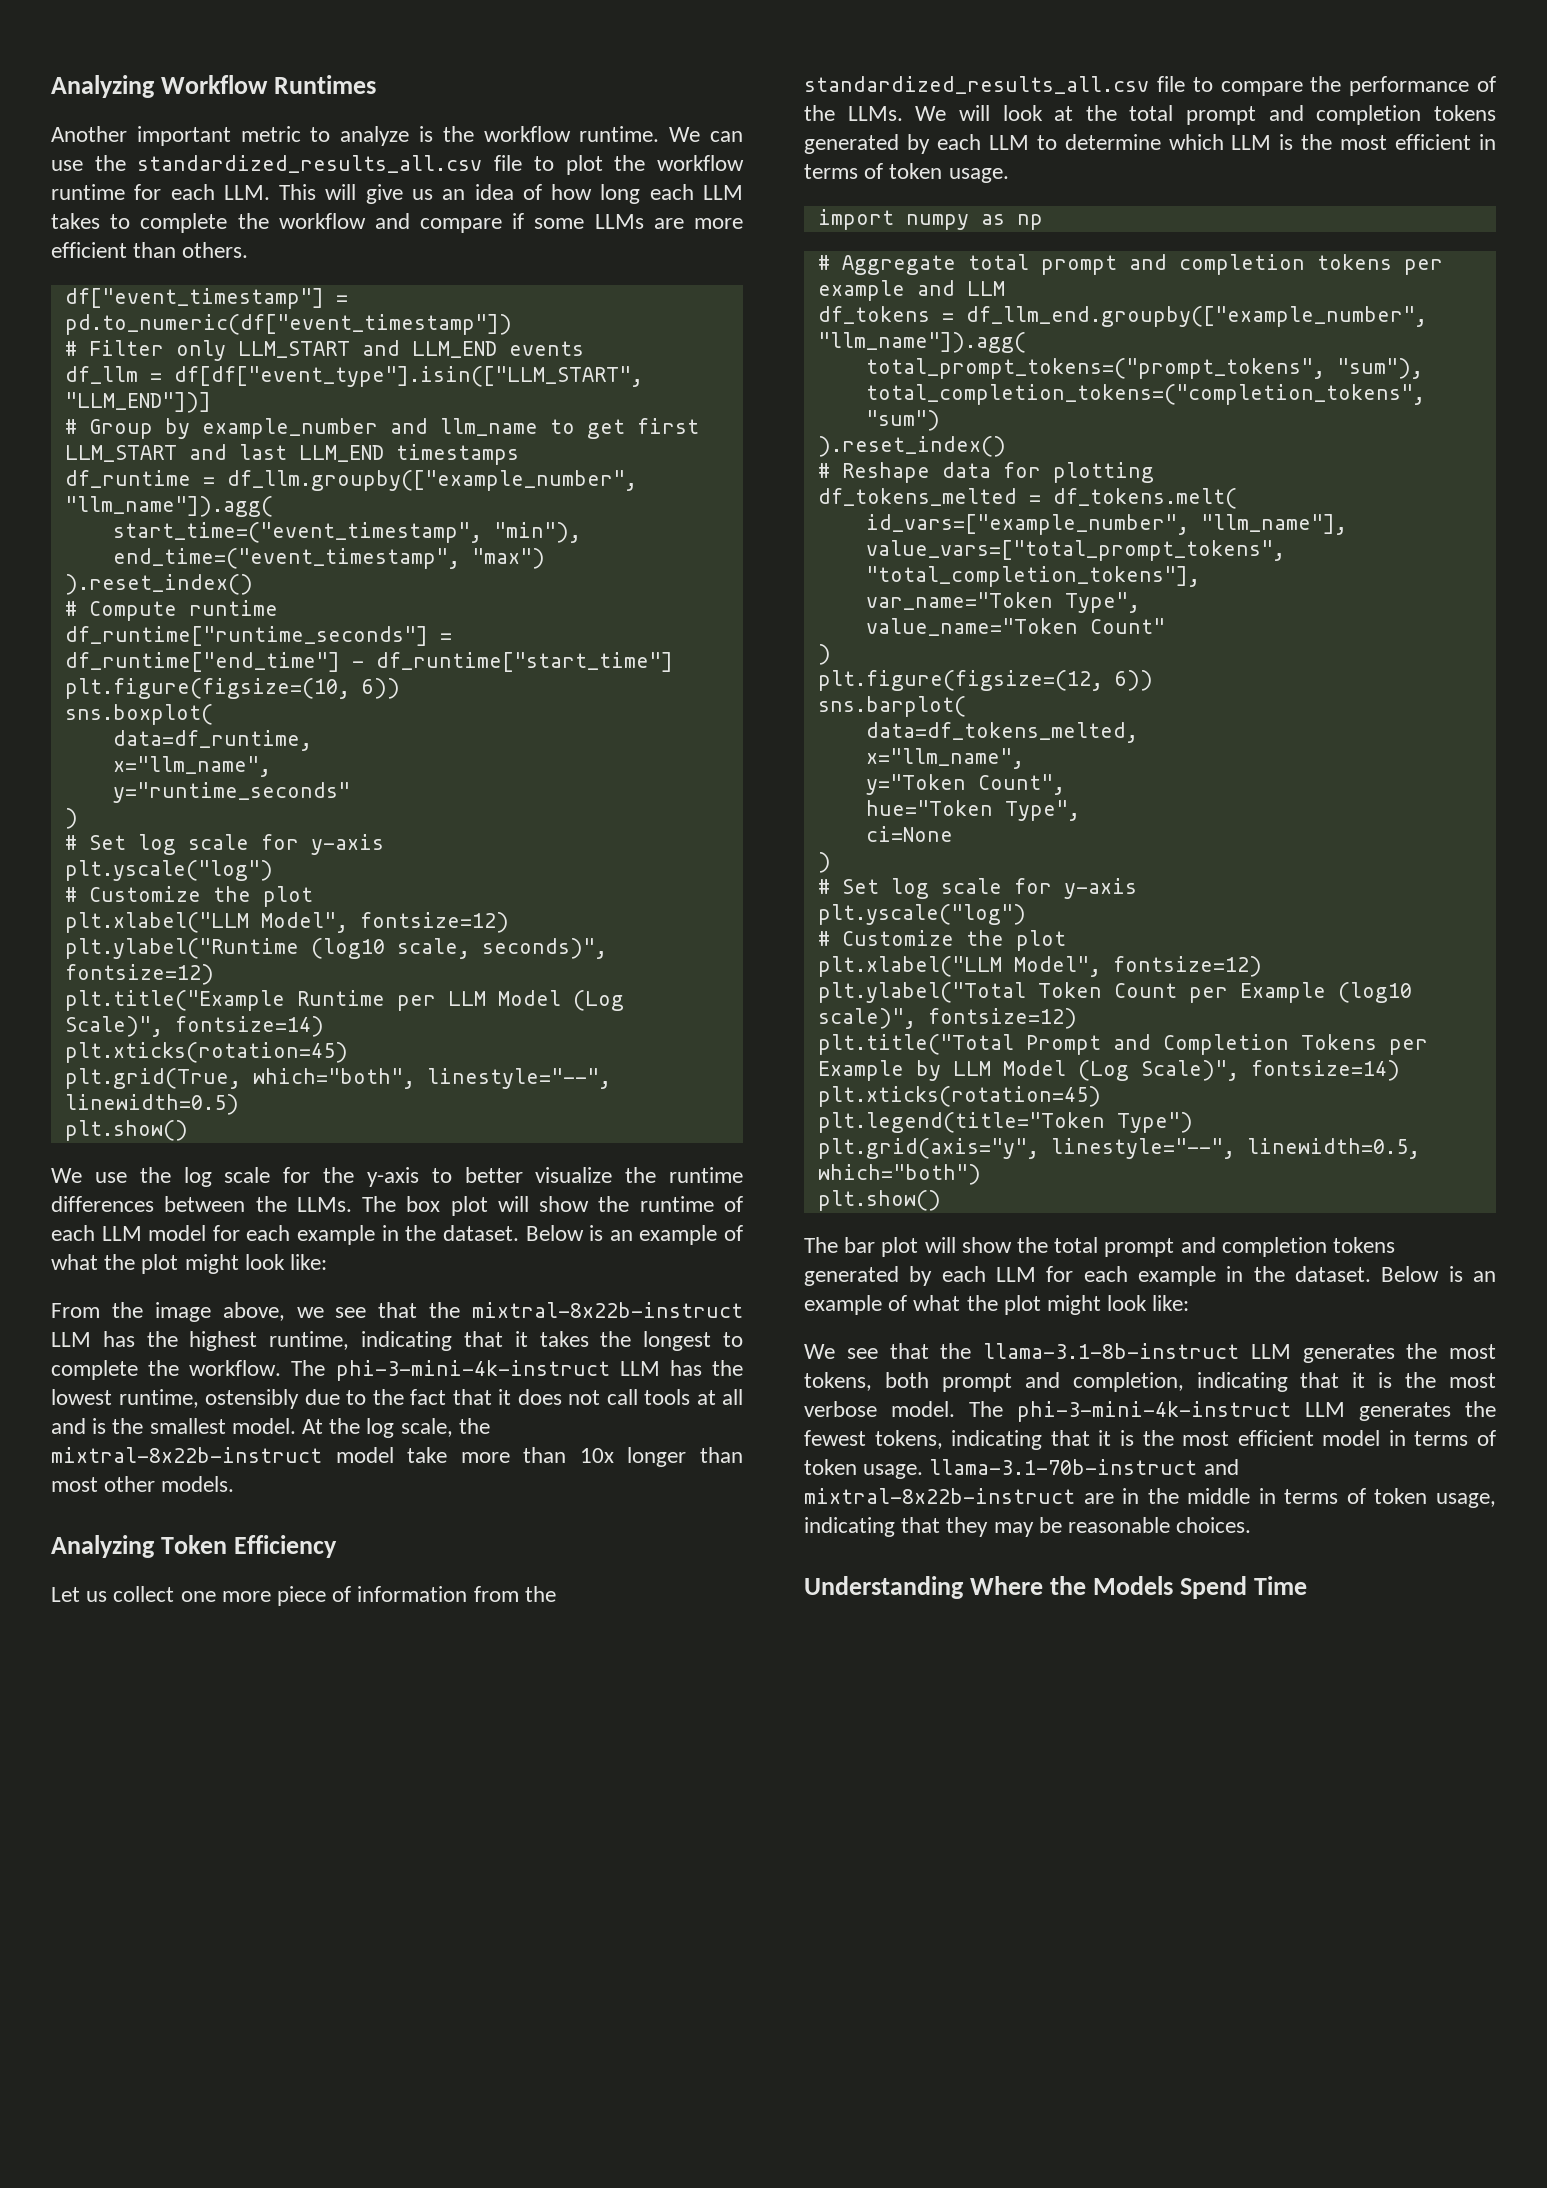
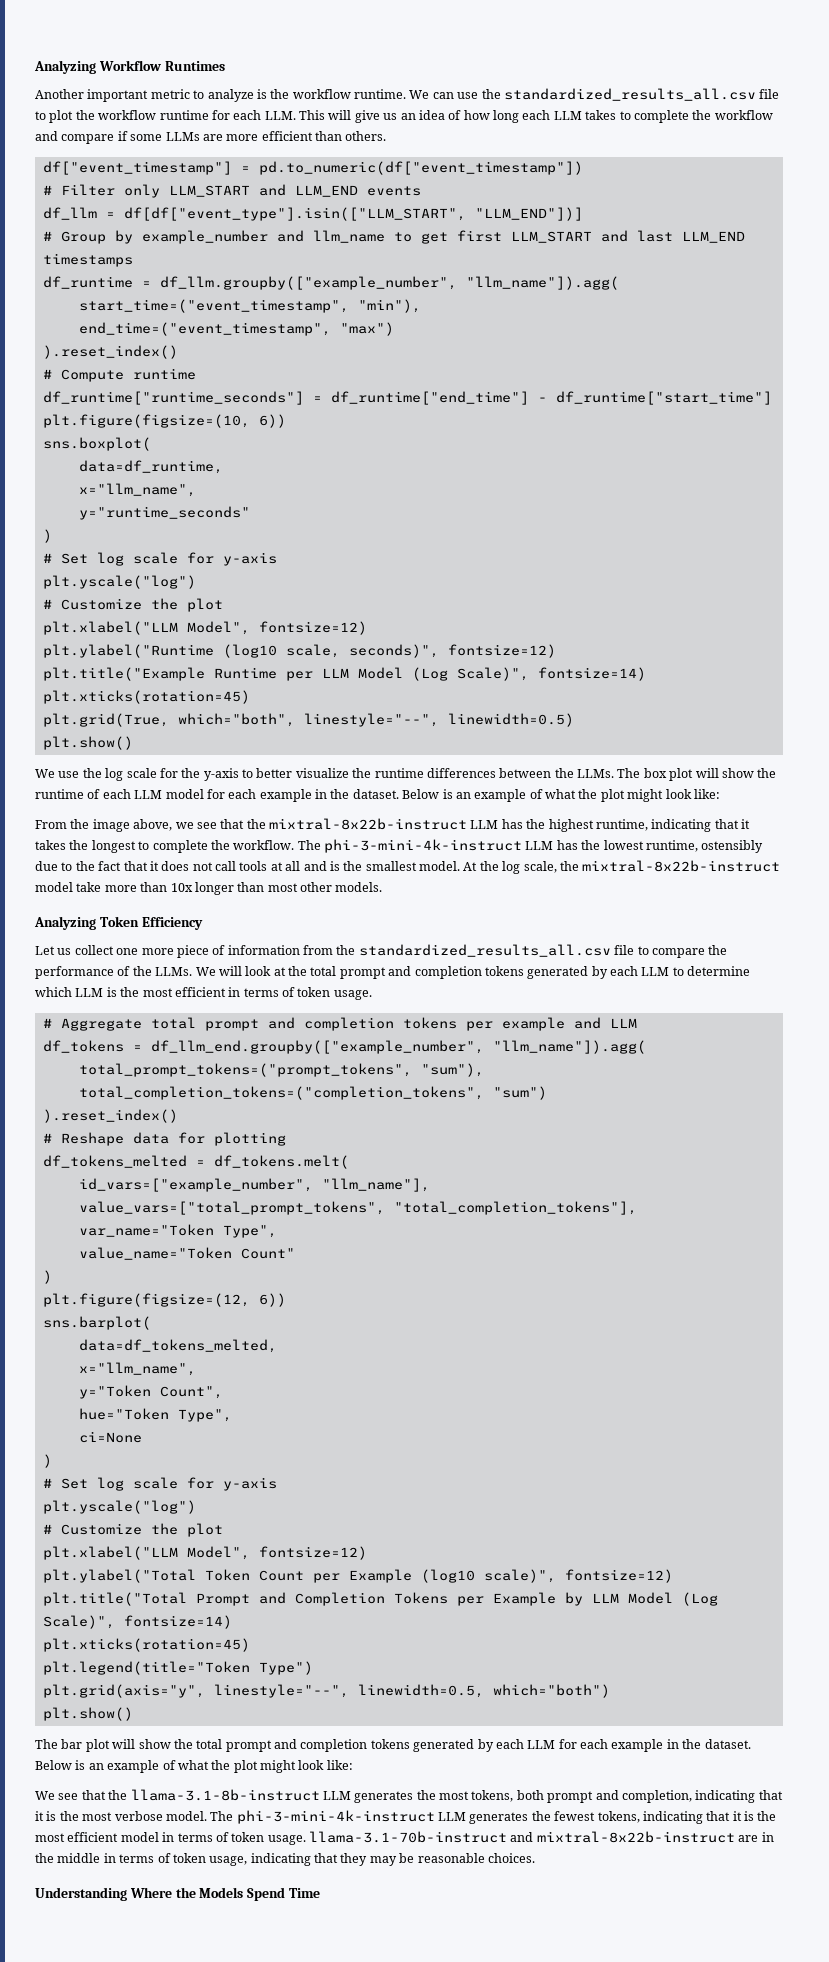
- import numpy as np

